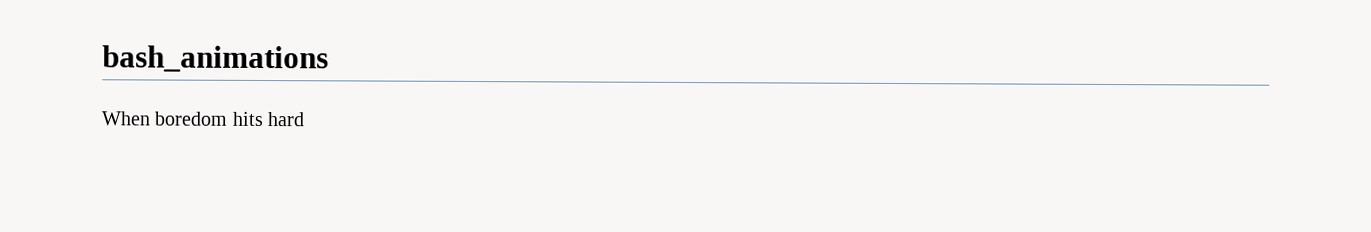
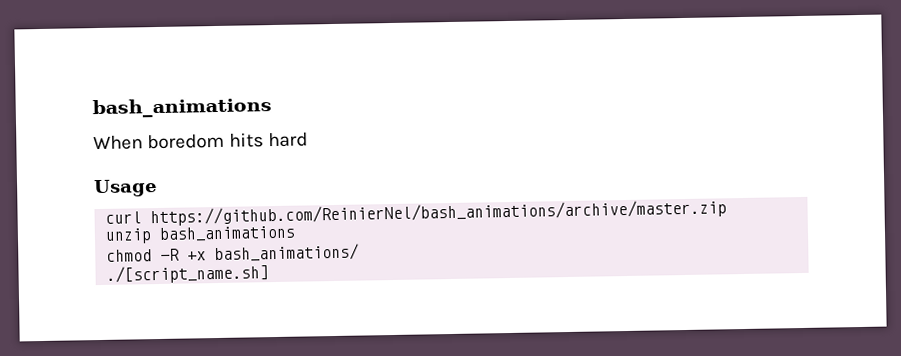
+ Usage
+ curl https://github.com/ReinierNel/bash_animations/archive/master.zip
+ unzip bash_animations
+ chmod -R +x bash_animations/
+ ./[script_name.sh]

